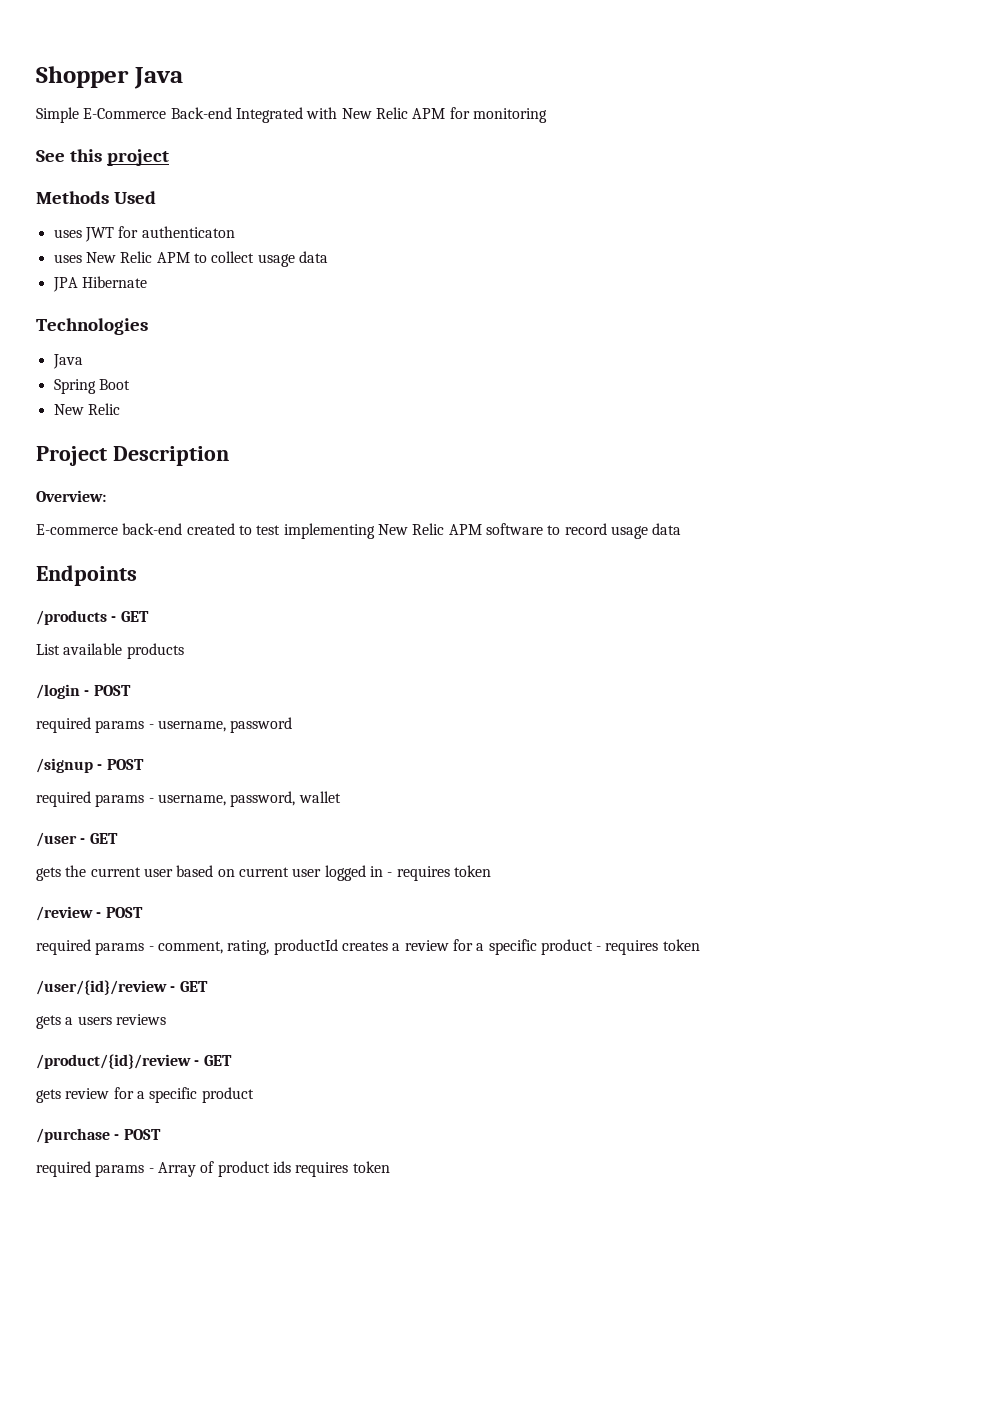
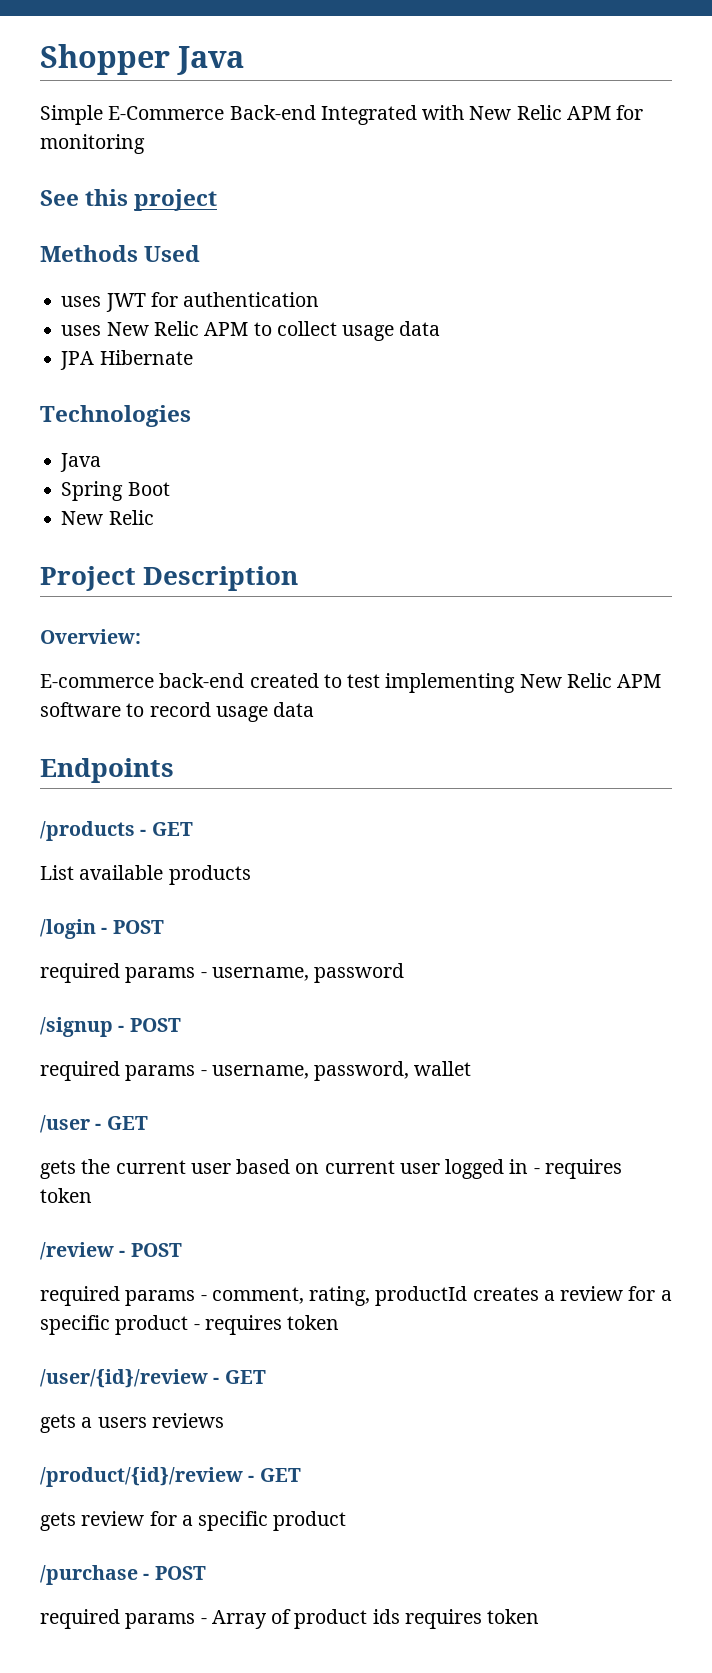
- uses JWT for authenticaton
+ uses JWT for authentication

